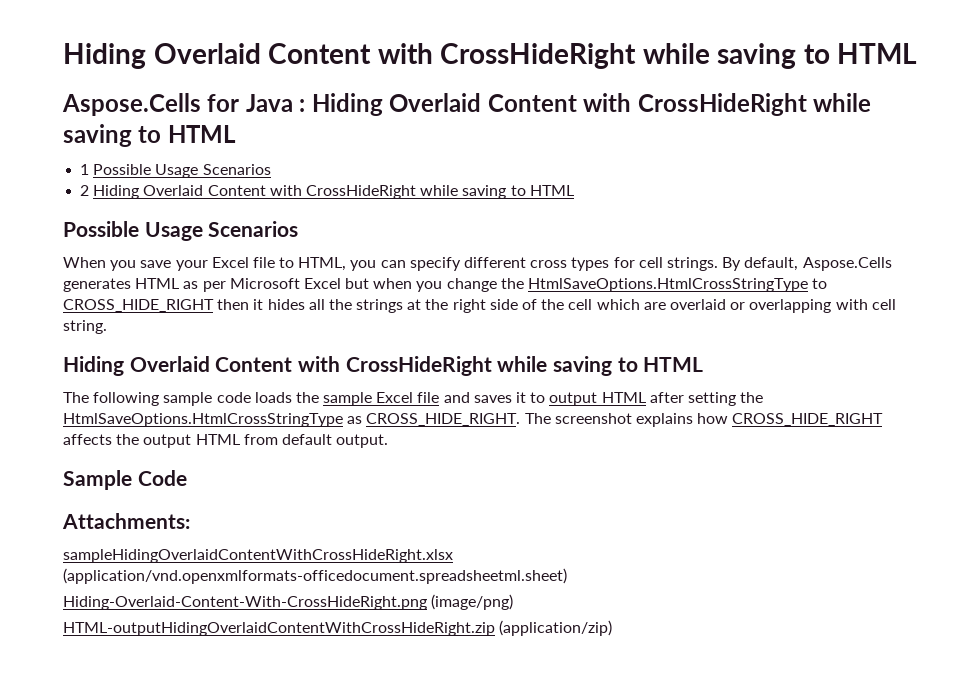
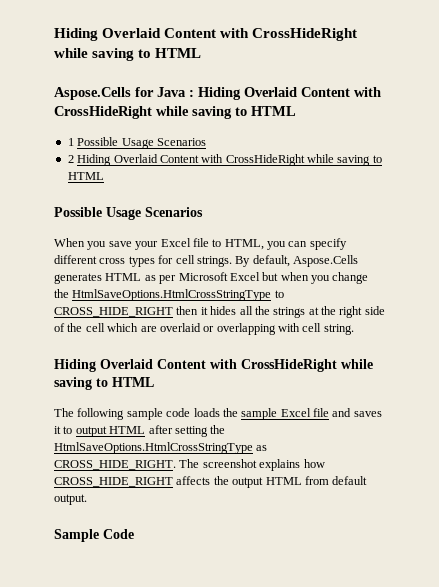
- Attachments:
- sampleHidingOverlaidContentWithCrossHideRight.xlsx (application/vnd.openxmlformats-officedocument.spreadsheetml.sheet)
- Hiding-Overlaid-Content-With-CrossHideRight.png (image/png)
- HTML-outputHidingOverlaidContentWithCrossHideRight.zip (application/zip)

